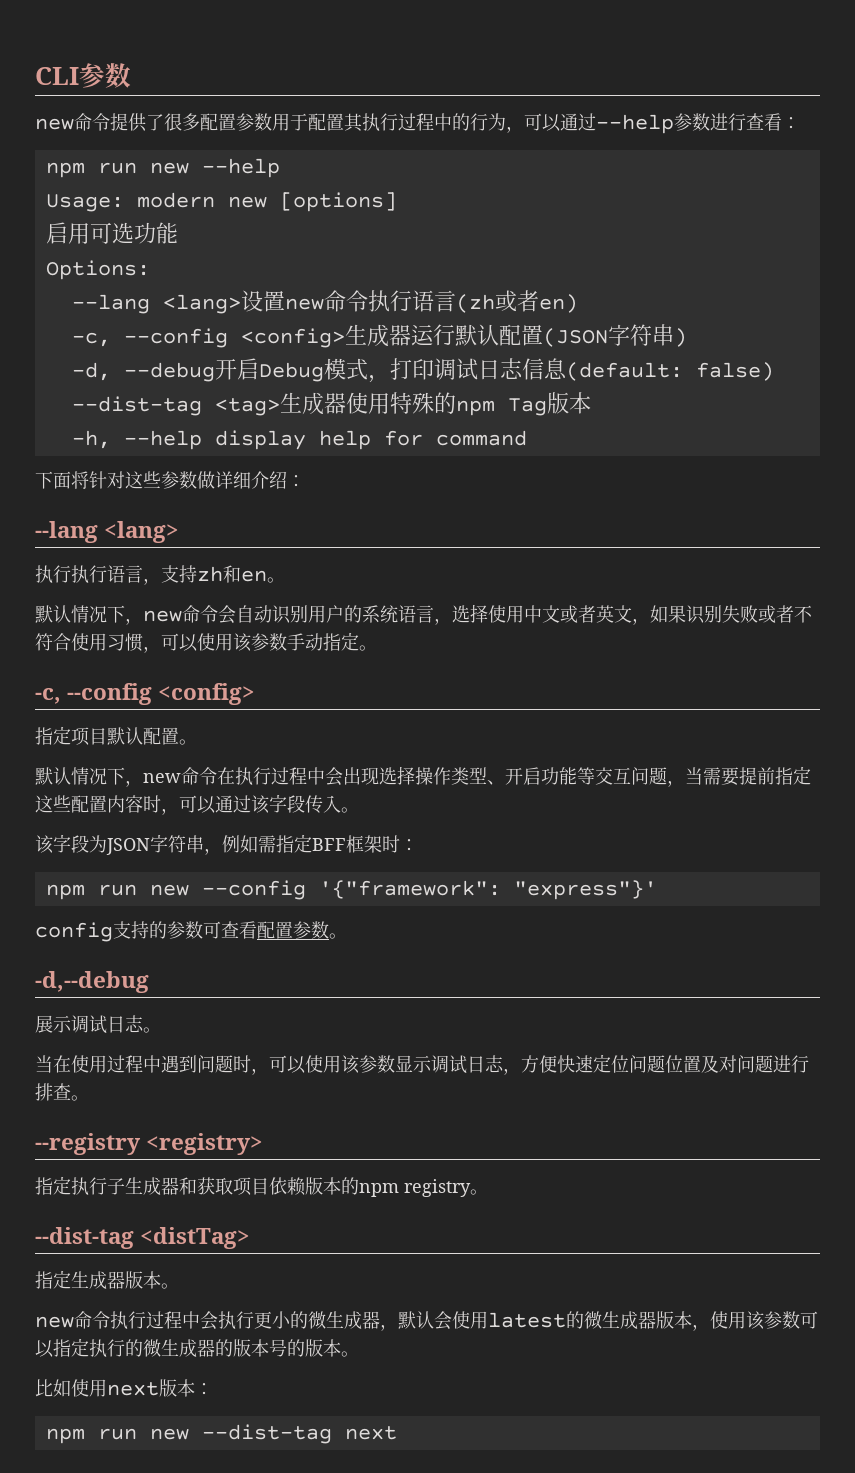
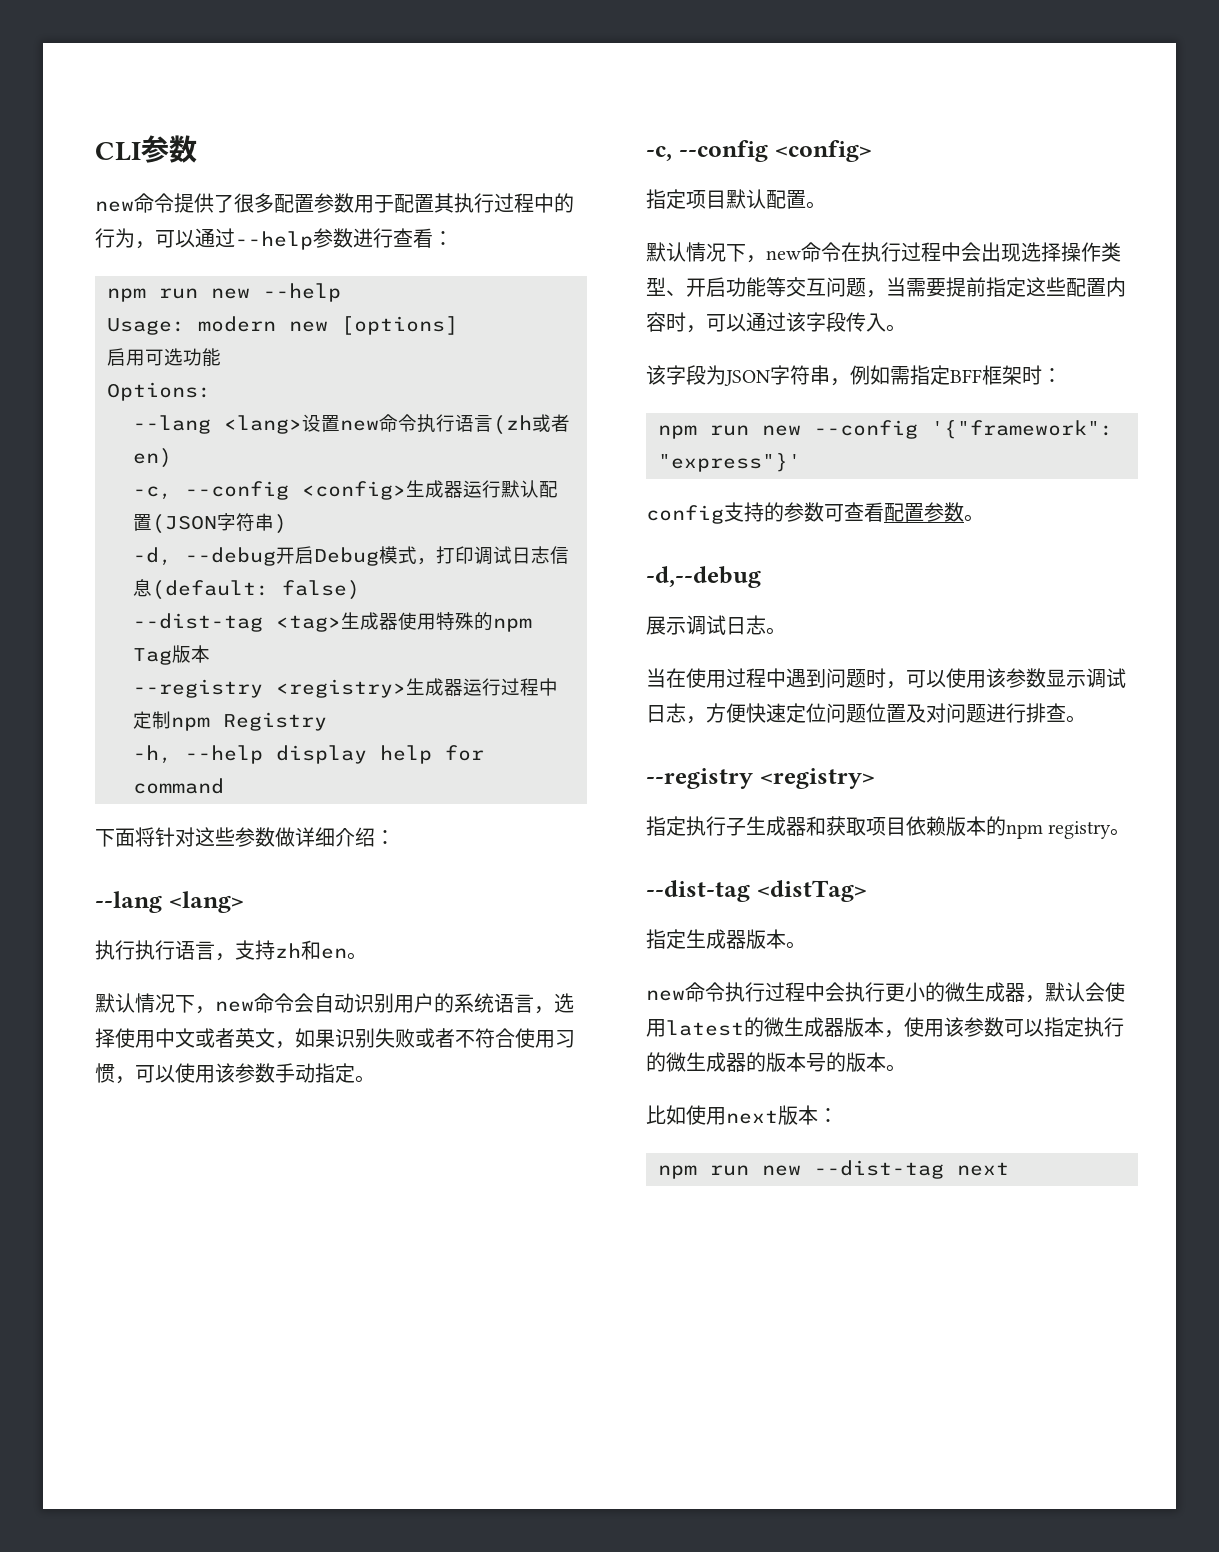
+ --registry <registry>生成器运行过程中定制npm Registry

